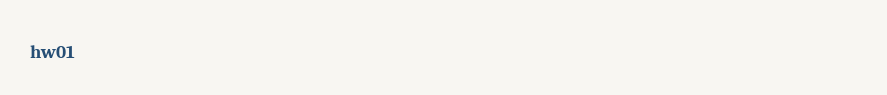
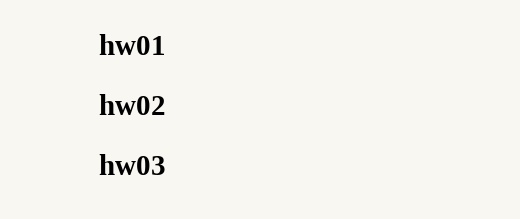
+ hw02
+ hw03

